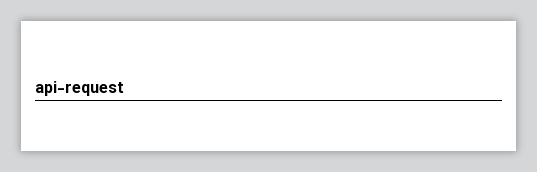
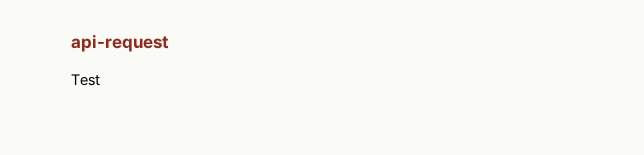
+ Test

